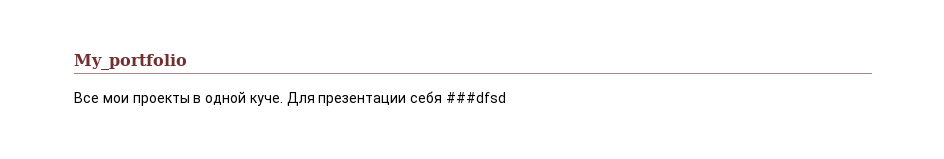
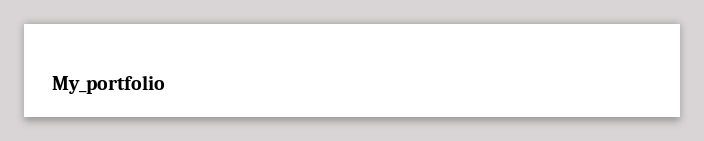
- Все мои проекты в одной куче. Для презентации себя ###dfsd

